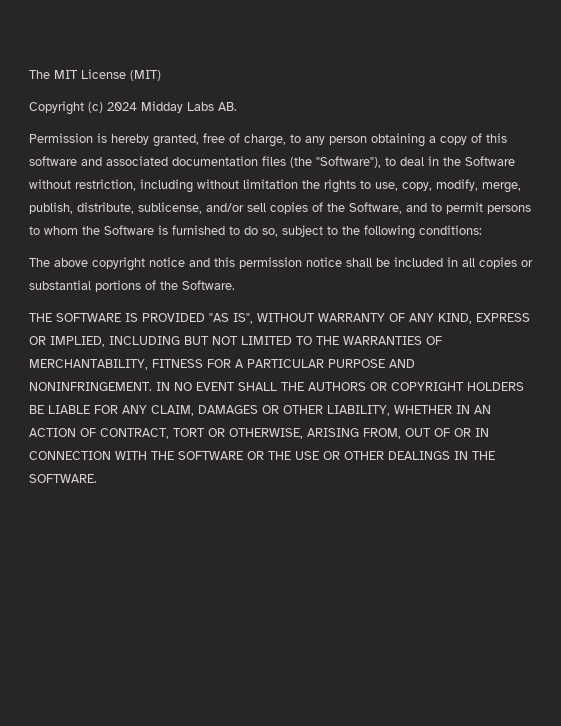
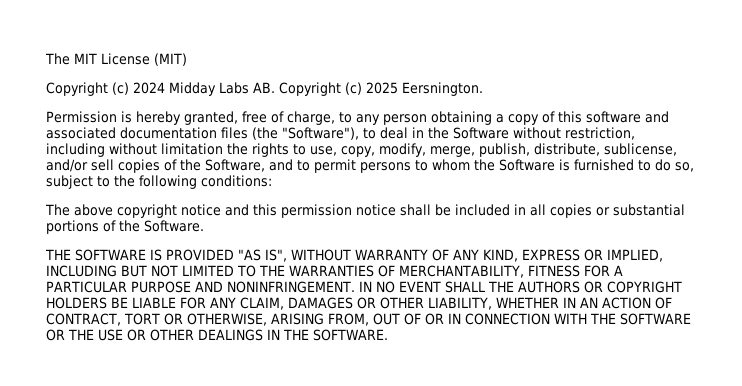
- Copyright (c) 2024 Midday Labs AB.
+ Copyright (c) 2024 Midday Labs AB. Copyright (c) 2025 Eersnington.

